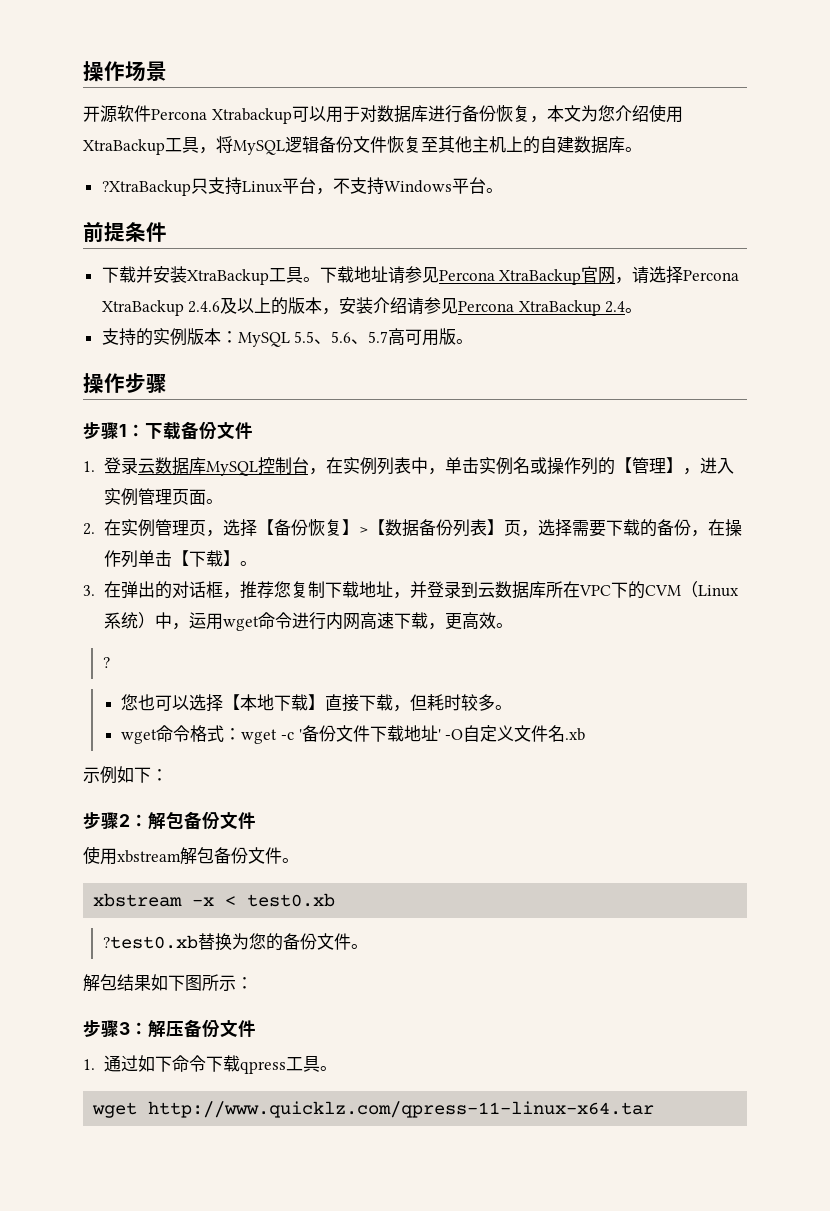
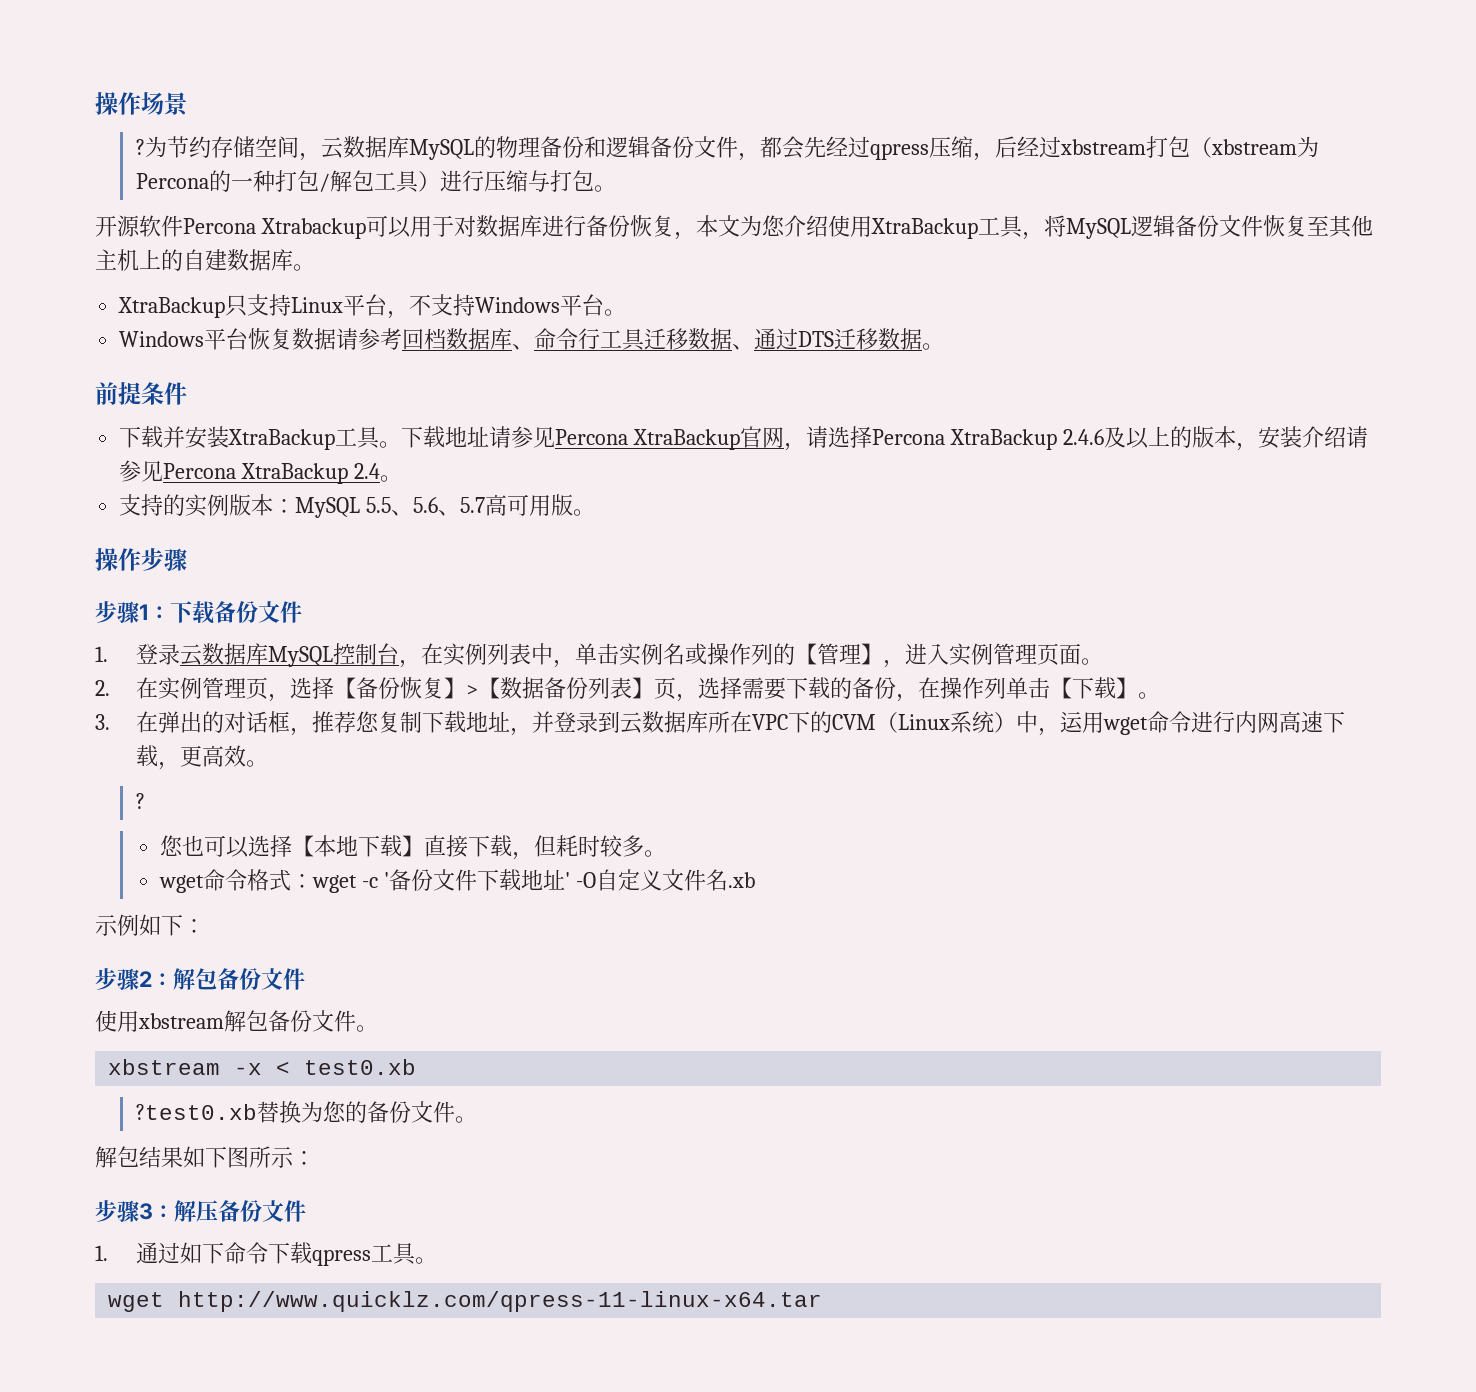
+ ?为节约存储空间，云数据库MySQL的物理备份和逻辑备份文件，都会先经过qpress压缩，后经过xbstream打包（xbstream为Percona的一种打包/解包工具）进行压缩与打包。
- ?XtraBackup只支持Linux平台，不支持Windows平台。
+ XtraBackup只支持Linux平台，不支持Windows平台。
+ Windows平台恢复数据请参考回档数据库、命令行工具迁移数据、通过DTS迁移数据。

